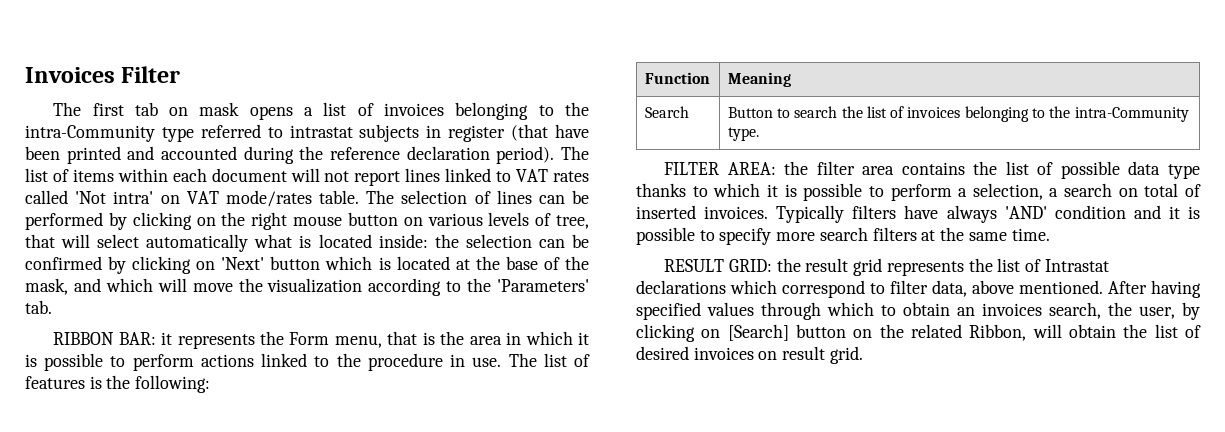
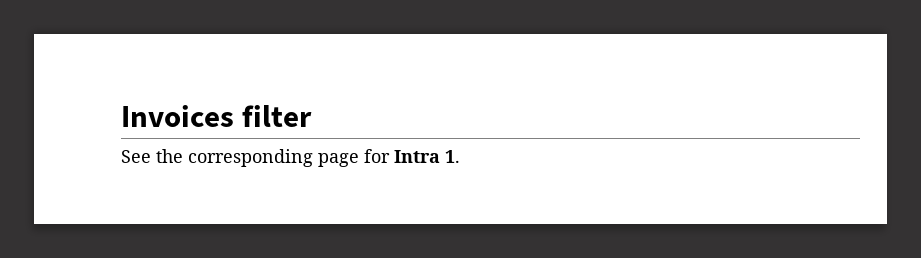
- Invoices Filter
- The first tab on mask opens a list of invoices belonging to the intra-Community type referred to intrastat subjects in register (that have been printed and accounted during the reference declaration period). The list of items within each document will not report lines linked to VAT rates called 'Not intra' on VAT mode/rates table. The selection of lines can be performed by clicking on the right mouse button on various levels of tree, that will select automatically what is located inside: the selection can be confirmed by clicking on 'Next' button which is located at the base of the mask, and which will move the visualization according to the 'Parameters' tab.
- RIBBON BAR: it represents the Form menu, that is the area in which it is possible to perform actions linked to the procedure in use. The list of features is the following:
- Function | Meaning
- Search | Button to search the list of invoices belonging to the intra-Community type.
- FILTER AREA: the filter area contains the list of possible data type thanks to which it is possible to perform a selection, a search on total of inserted invoices. Typically filters have always 'AND' condition and it is possible to specify more search filters at the same time.
- RESULT GRID: the result grid represents the list of Intrastat declarations which correspond to filter data, above mentioned. After having specified values through which to obtain an invoices search, the user, by clicking on [Search] button on the related Ribbon, will obtain the list of desired invoices on result grid.
+ Invoices filter
+ See the corresponding page for Intra 1.

